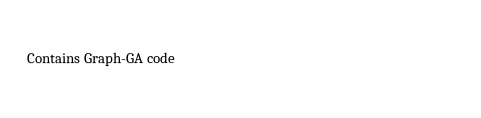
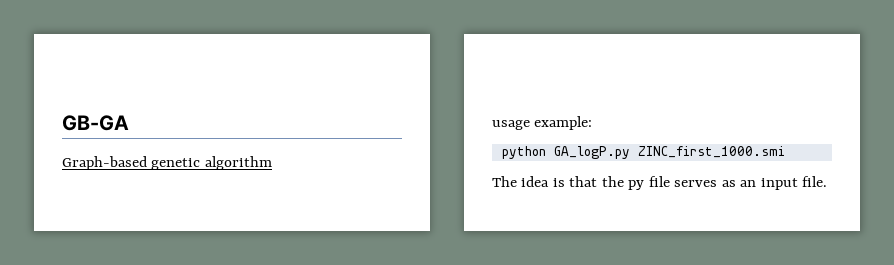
- Contains Graph-GA code
+ GB-GA
+ Graph-based genetic algorithm
+ usage example:
+ python GA_logP.py ZINC_first_1000.smi
+ The idea is that the py file serves as an input file.

